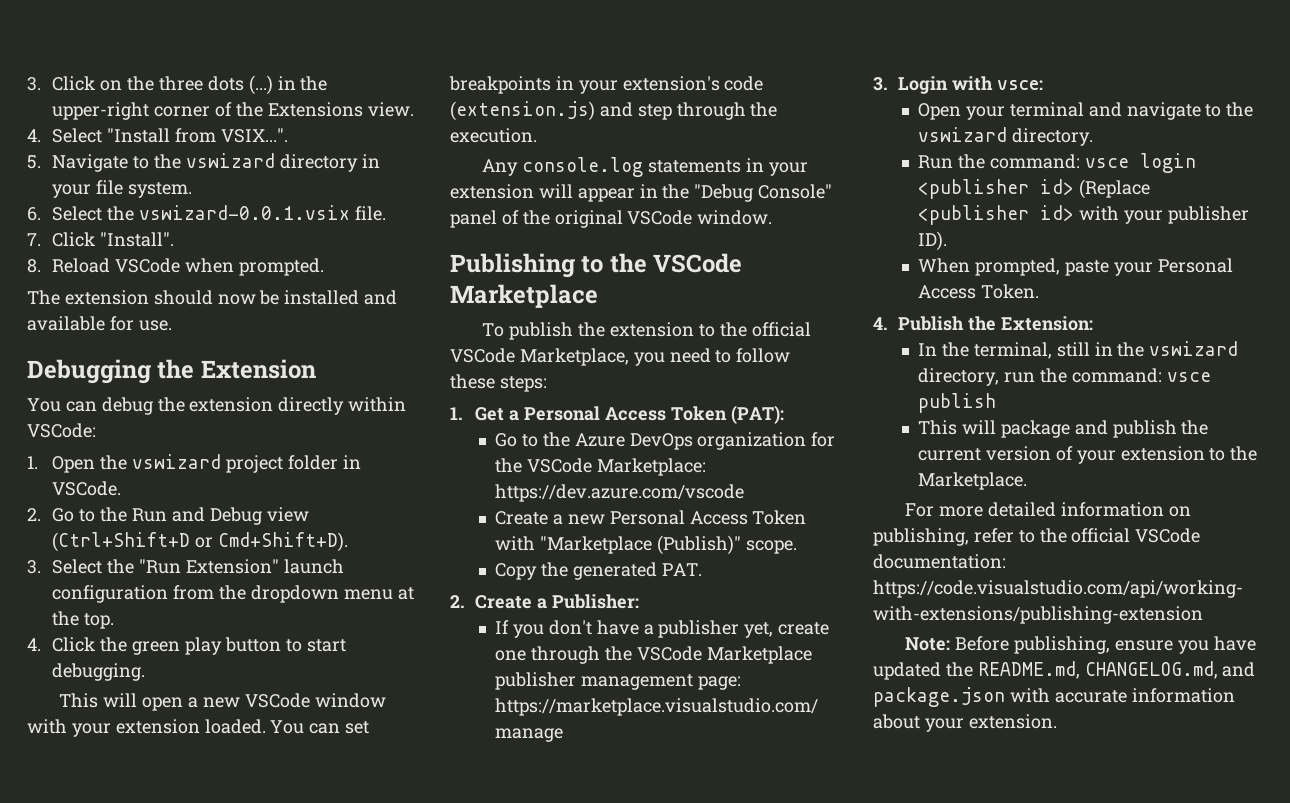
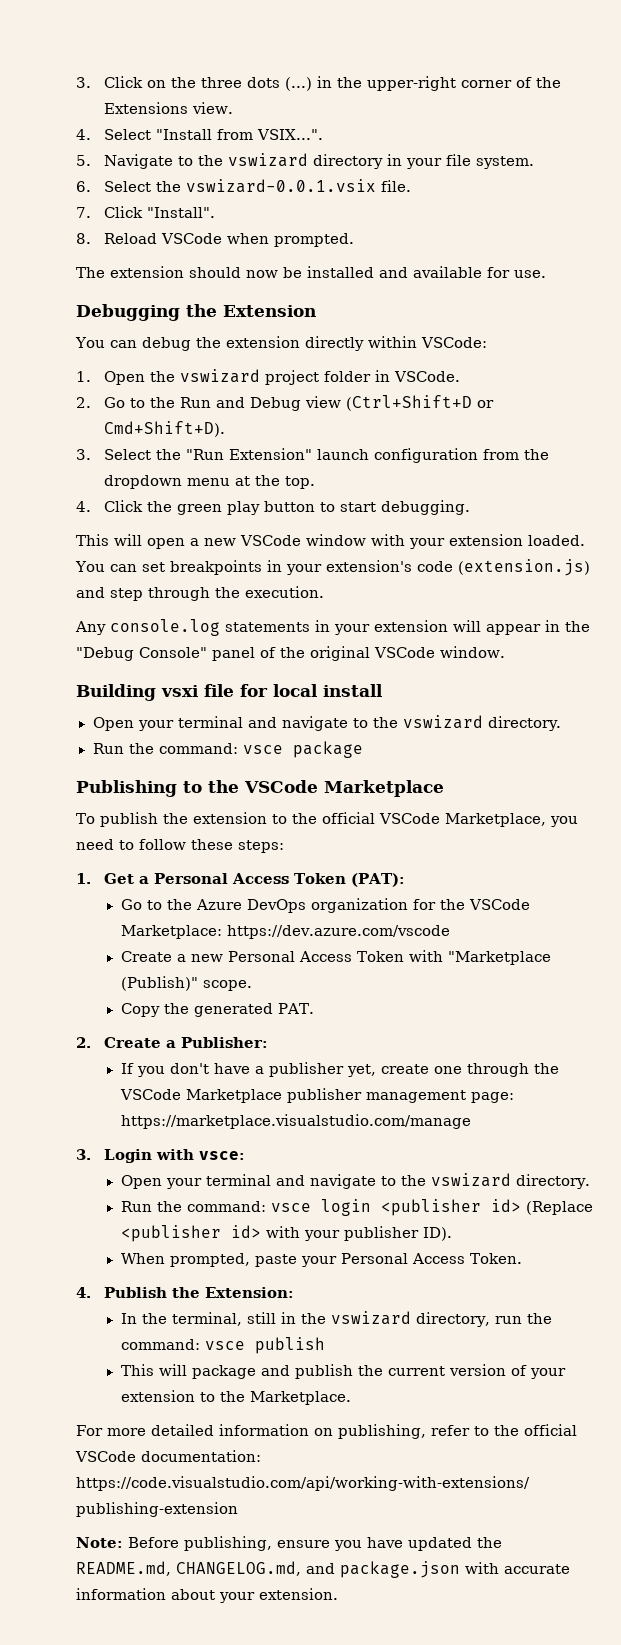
+ Building vsxi file for local install
+ Open your terminal and navigate to the vswizard directory.
+ Run the command: vsce package

